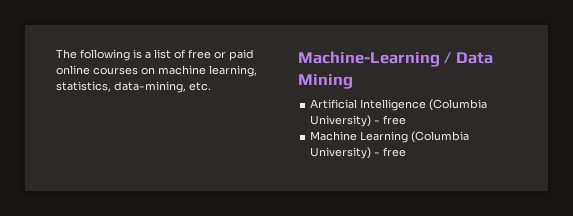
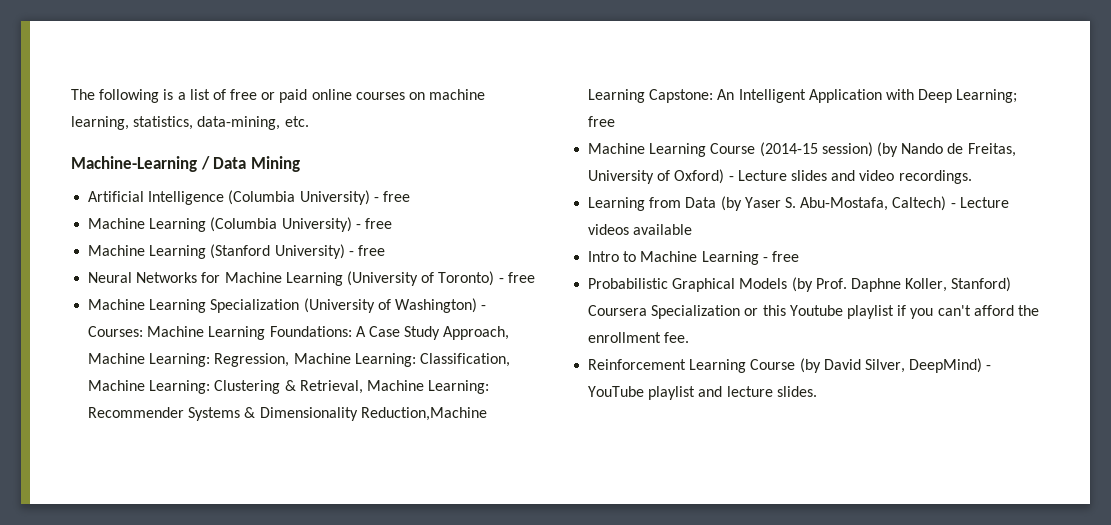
+ Machine Learning (Stanford University) - free
+ Neural Networks for Machine Learning (University of Toronto) - free
+ Machine Learning Specialization (University of Washington) - Courses: Machine Learning Foundations: A Case Study Approach, Machine Learning: Regression, Machine Learning: Classification, Machine Learning: Clustering & Retrieval, Machine Learning: Recommender Systems & Dimensionality Reduction,Machine Learning Capstone: An Intelligent Application with Deep Learning; free
+ Machine Learning Course (2014-15 session) (by Nando de Freitas, University of Oxford) - Lecture slides and video recordings.
+ Learning from Data (by Yaser S. Abu-Mostafa, Caltech) - Lecture videos available
+ Intro to Machine Learning - free
+ Probabilistic Graphical Models (by Prof. Daphne Koller, Stanford) Coursera Specialization or this Youtube playlist if you can't afford the enrollment fee.
+ Reinforcement Learning Course (by David Silver, DeepMind) - YouTube playlist and lecture slides.

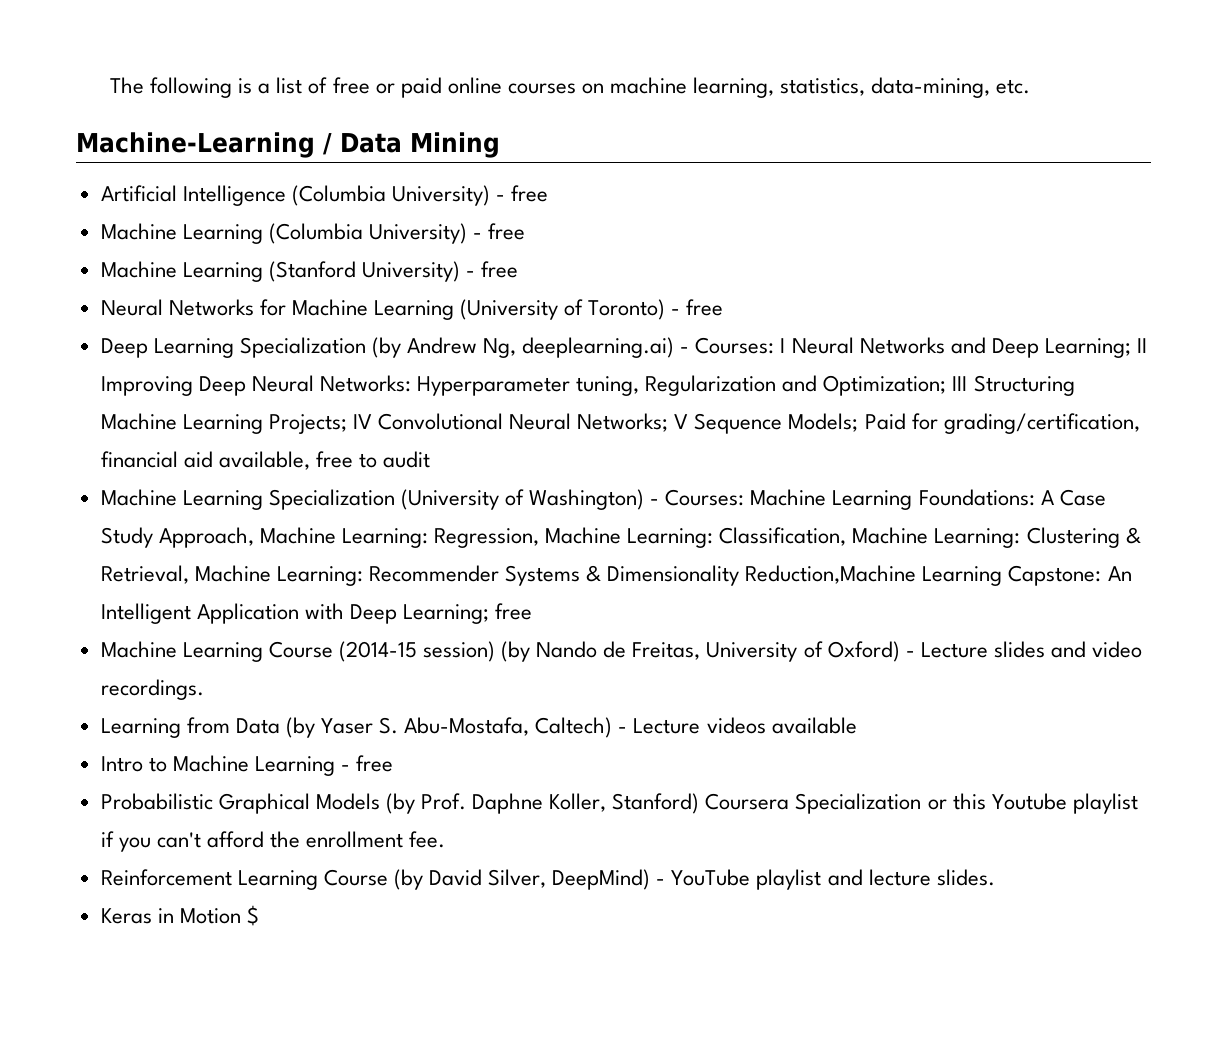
+ Deep Learning Specialization (by Andrew Ng, deeplearning.ai) - Courses: I Neural Networks and Deep Learning; II Improving Deep Neural Networks: Hyperparameter tuning, Regularization and Optimization; III Structuring Machine Learning Projects; IV Convolutional Neural Networks; V Sequence Models; Paid for grading/certification, financial aid available, free to audit
+ Keras in Motion $

